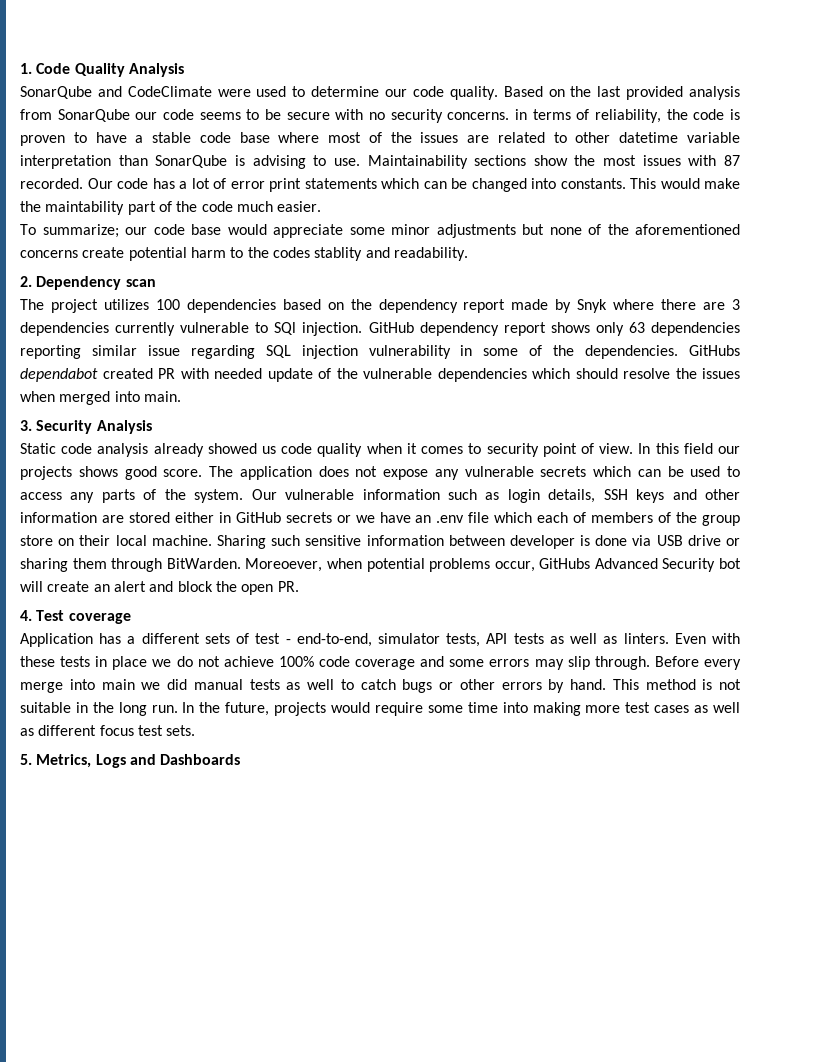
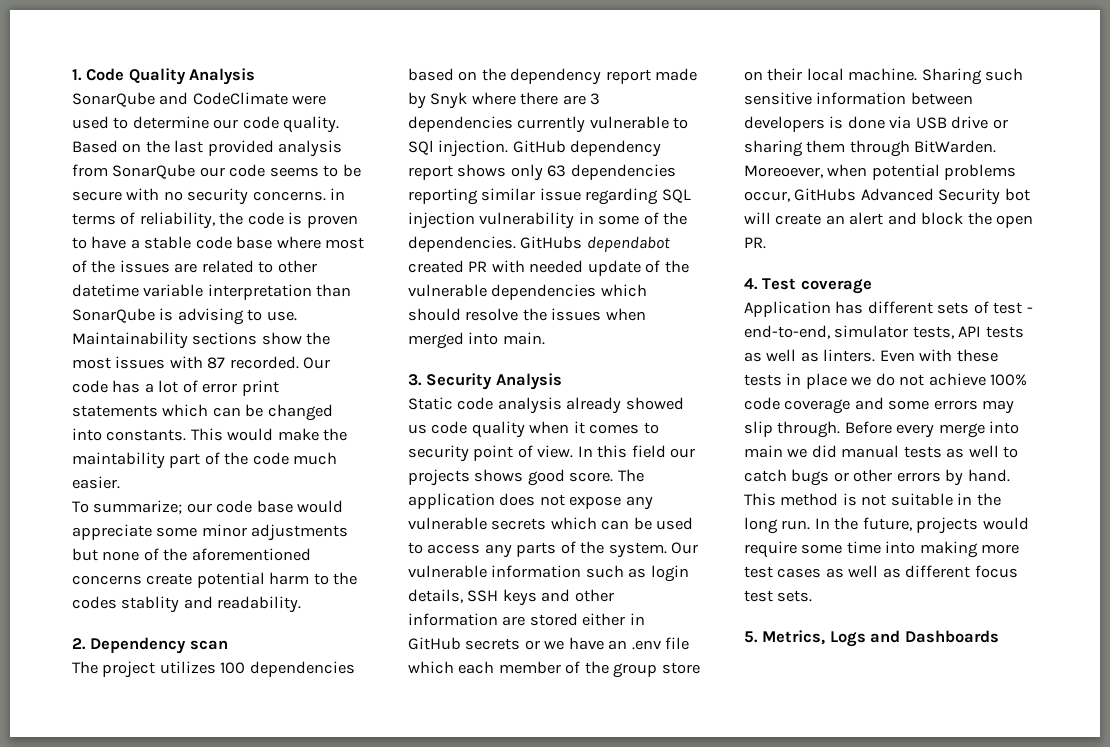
- Our vulnerable information such as login details, SSH keys and other information are stored either in GitHub secrets or we have an .env file which each of members of the group store on their local machine.
+ Our vulnerable information such as login details, SSH keys and other information are stored either in GitHub secrets or we have an .env file which each member of the group store on their local machine.
- Sharing such sensitive information between developer is done via USB drive or sharing them through BitWarden.
+ Sharing such sensitive information between developers is done via USB drive or sharing them through BitWarden.
- Application has a different sets of test - end-to-end, simulator tests, API tests as well as linters.
+ Application has different sets of test - end-to-end, simulator tests, API tests as well as linters.

